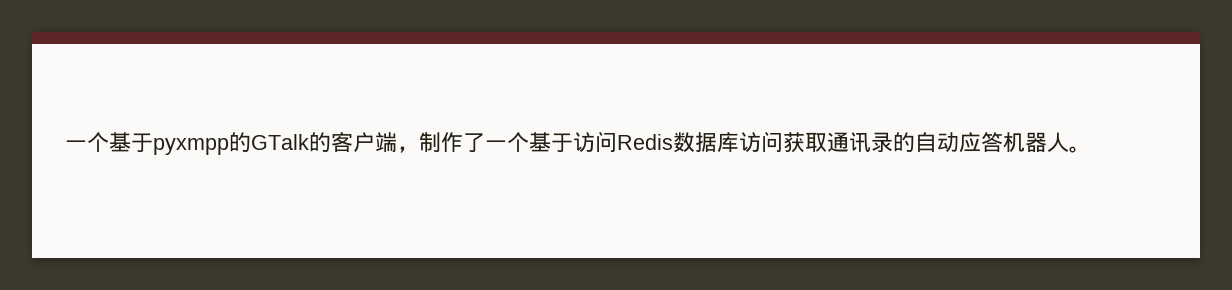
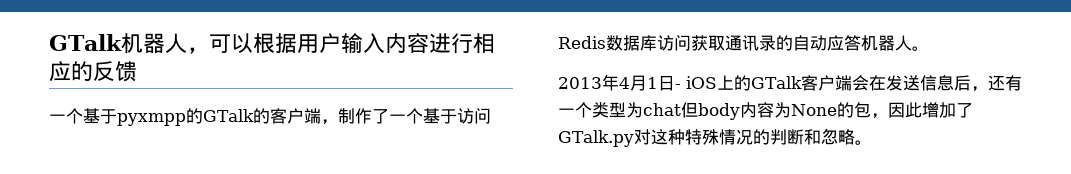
+ GTalk机器人，可以根据用户输入内容进行相应的反馈
+ 2013年4月1日- iOS上的GTalk客户端会在发送信息后，还有一个类型为chat但body内容为None的包，因此增加了GTalk.py对这种特殊情况的判断和忽略。

